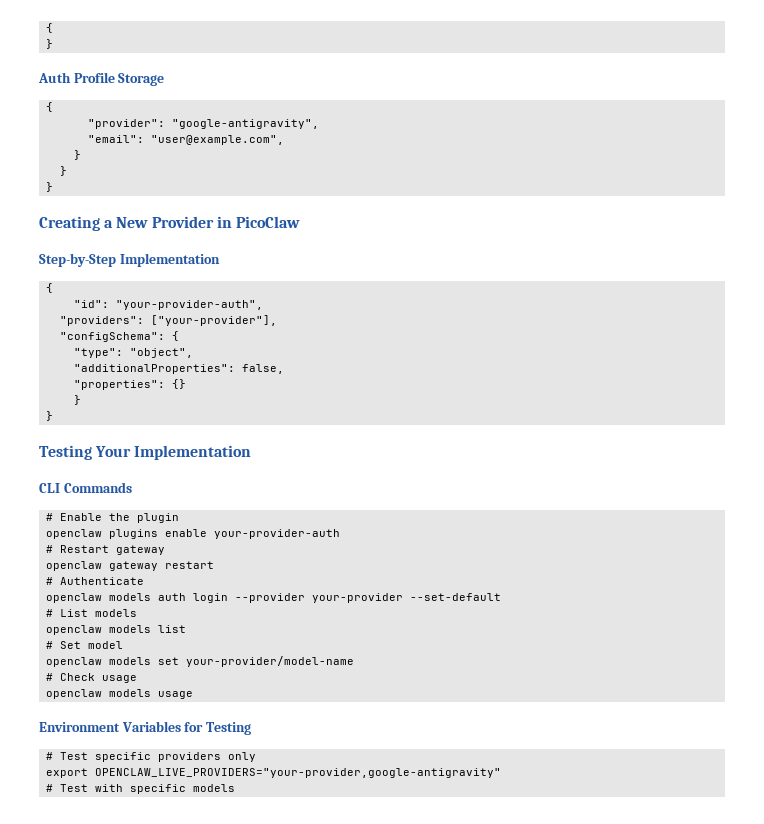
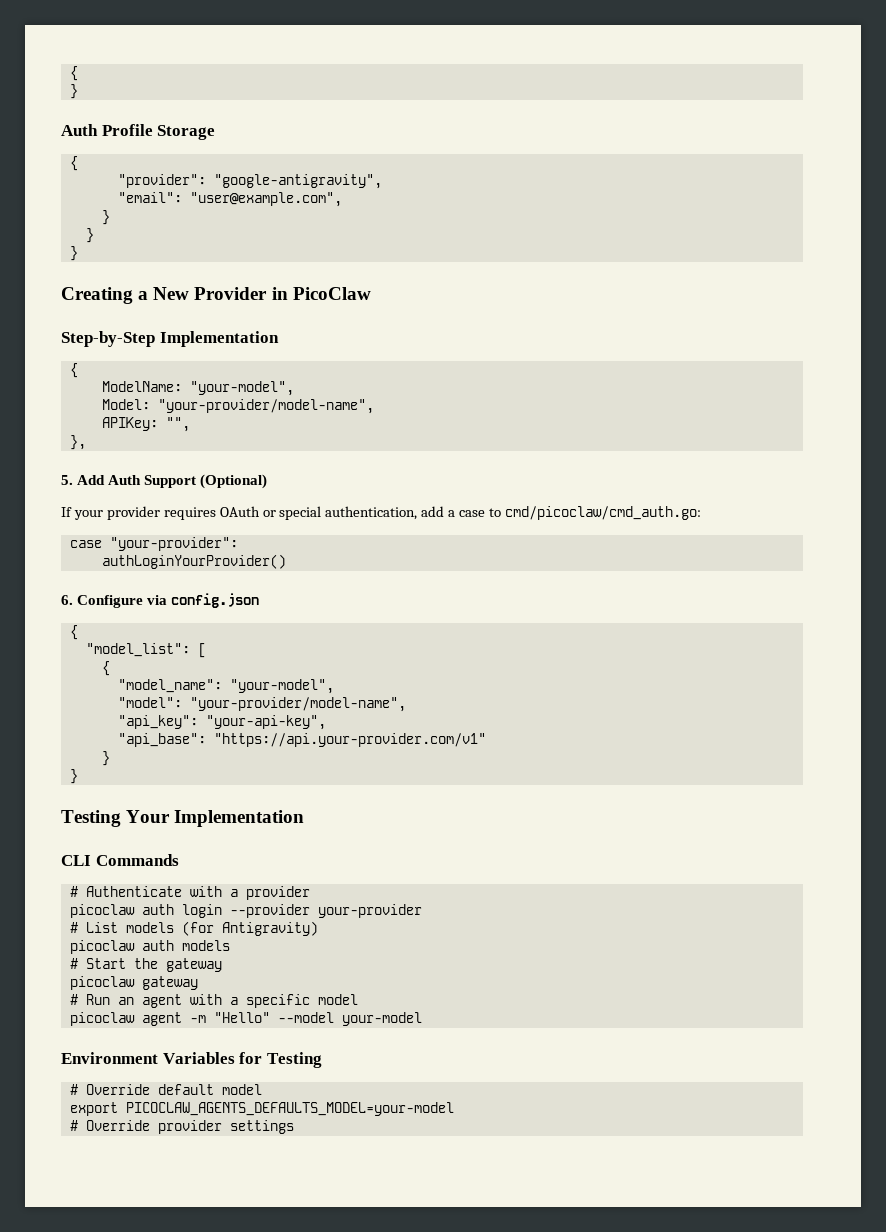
- "id": "your-provider-auth",
- "providers": ["your-provider"],
- "configSchema": {
- "type": "object",
- "additionalProperties": false,
- "properties": {}
+ ModelName: "your-model",
+ Model: "your-provider/model-name",
+ APIKey: "",
+ },
+ 5. Add Auth Support (Optional)
+ If your provider requires OAuth or special authentication, add a case to cmd/picoclaw/cmd_auth.go:
+ case "your-provider":
+ authLoginYourProvider()
+ 6. Configure via config.json
+ {
+ "model_list": [
+ {
+ "model_name": "your-model",
+ "model": "your-provider/model-name",
+ "api_key": "your-api-key",
+ "api_base": "https://api.your-provider.com/v1"
- # Enable the plugin
- openclaw plugins enable your-provider-auth
- # Restart gateway
- openclaw gateway restart
- # Authenticate
- openclaw models auth login --provider your-provider --set-default
+ # Authenticate with a provider
+ picoclaw auth login --provider your-provider
- # List models
- openclaw models list
- # Set model
- openclaw models set your-provider/model-name
- # Check usage
- openclaw models usage
+ # List models (for Antigravity)
+ picoclaw auth models
+ # Start the gateway
+ picoclaw gateway
+ # Run an agent with a specific model
+ picoclaw agent -m "Hello" --model your-model
- # Test specific providers only
+ # Override default model
- export OPENCLAW_LIVE_PROVIDERS="your-provider,google-antigravity"
- # Test with specific models
+ export PICOCLAW_AGENTS_DEFAULTS_MODEL=your-model
+ # Override provider settings

